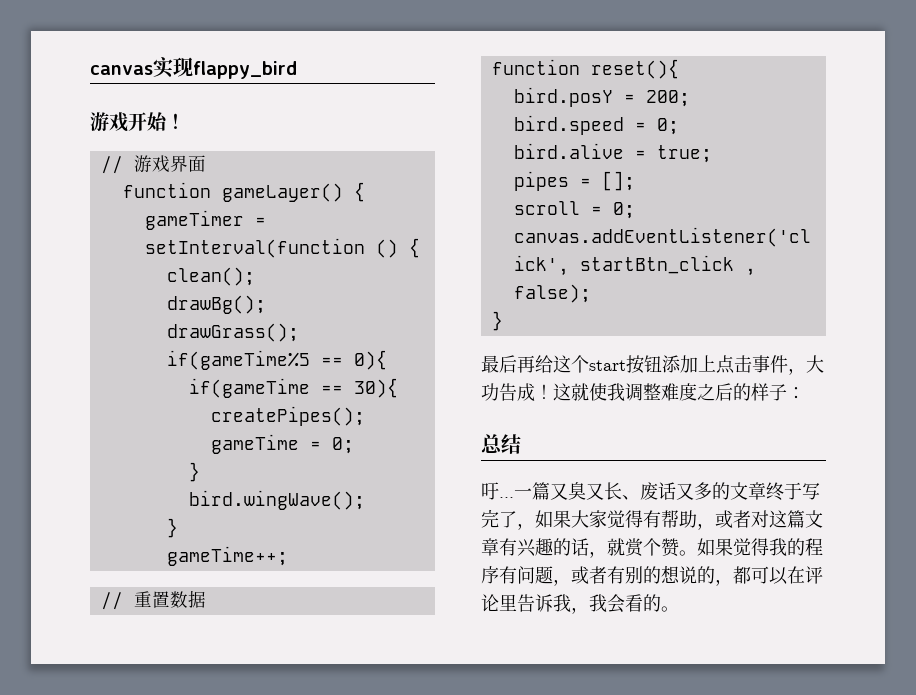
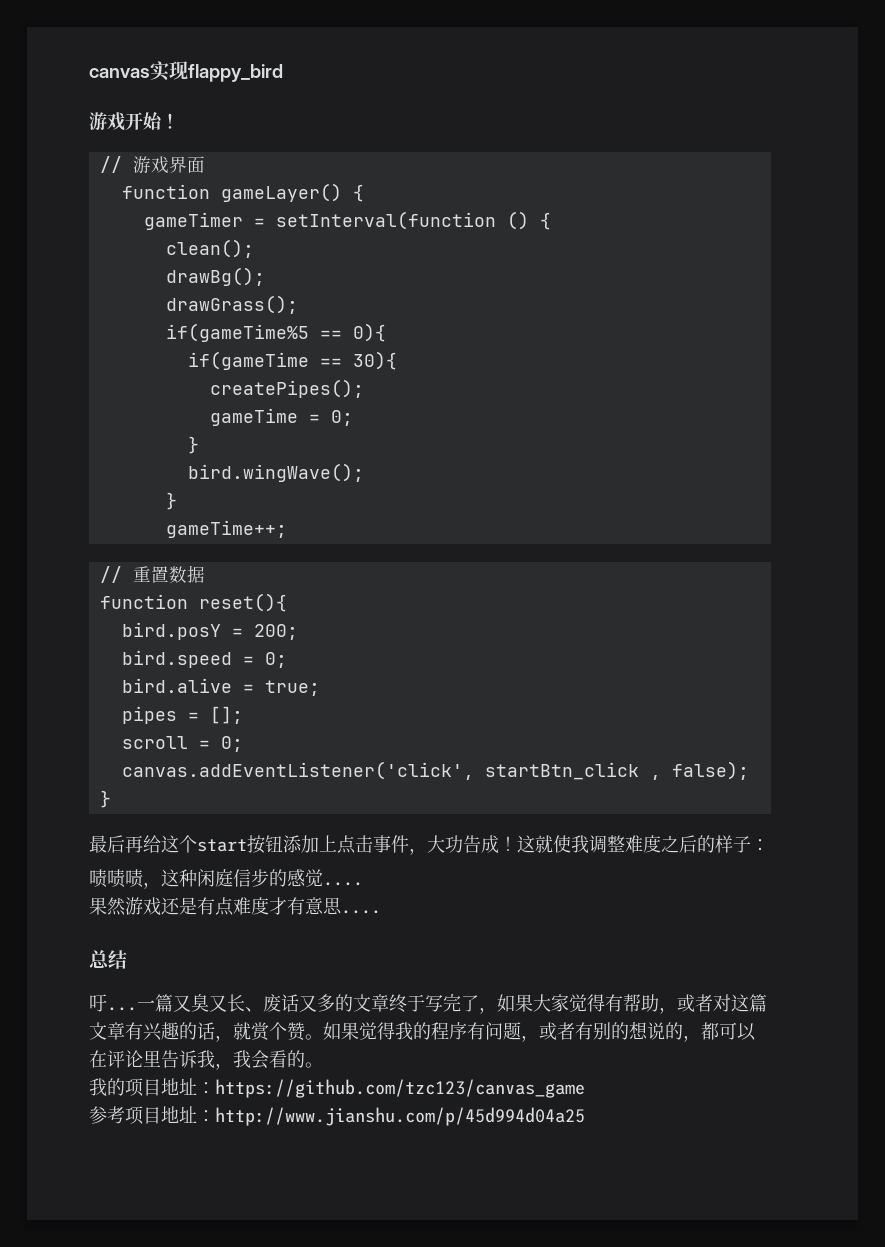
+ 啧啧啧，这种闲庭信步的感觉....
+ 果然游戏还是有点难度才有意思....
+ 我的项目地址：https://github.com/tzc123/canvas_game
+ 参考项目地址：http://www.jianshu.com/p/45d994d04a25

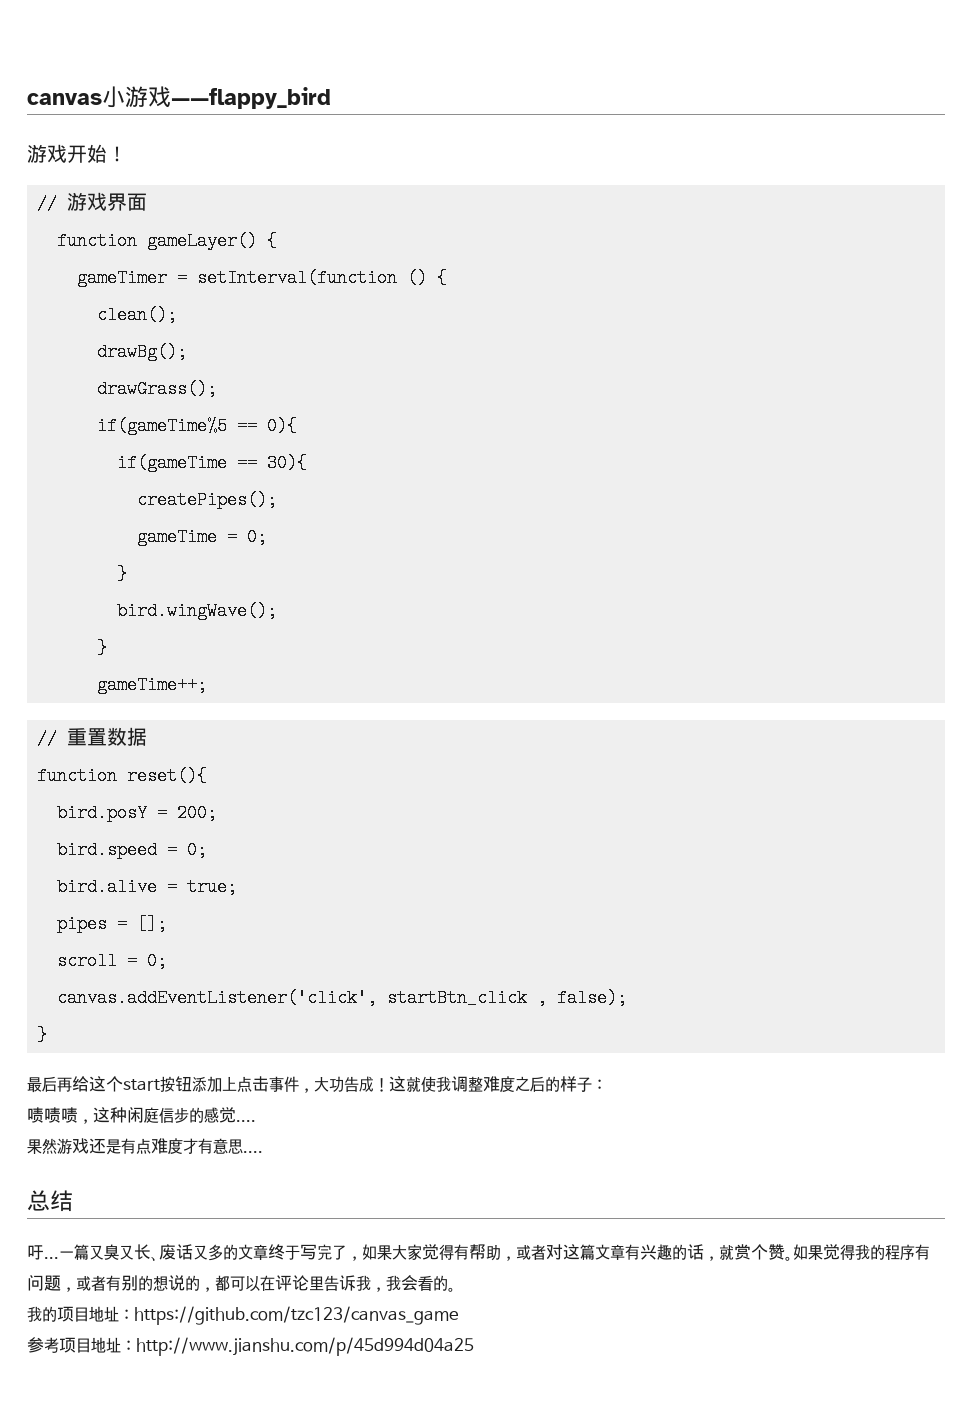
- canvas实现flappy_bird
+ canvas小游戏——flappy_bird

